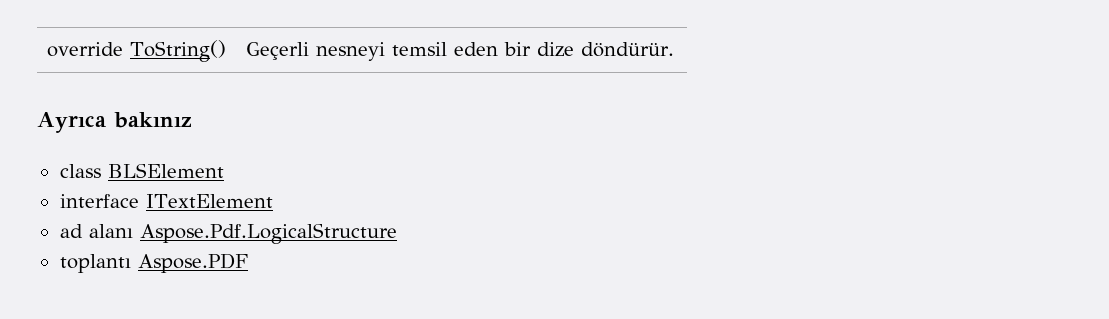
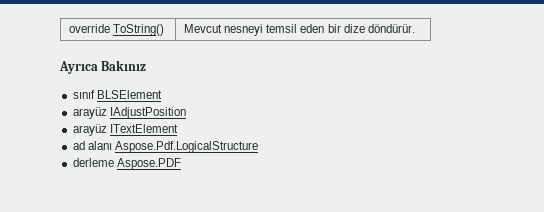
- override ToString() | Geçerli nesneyi temsil eden bir dize döndürür.
+ override ToString() | Mevcut nesneyi temsil eden bir dize döndürür.
- Ayrıca bakınız
- class BLSElement
+ Ayrıca Bakınız
+ sınıf BLSElement
- interface ITextElement
+ arayüz IAdjustPosition
+ arayüz ITextElement
- toplantı Aspose.PDF
+ derleme Aspose.PDF

